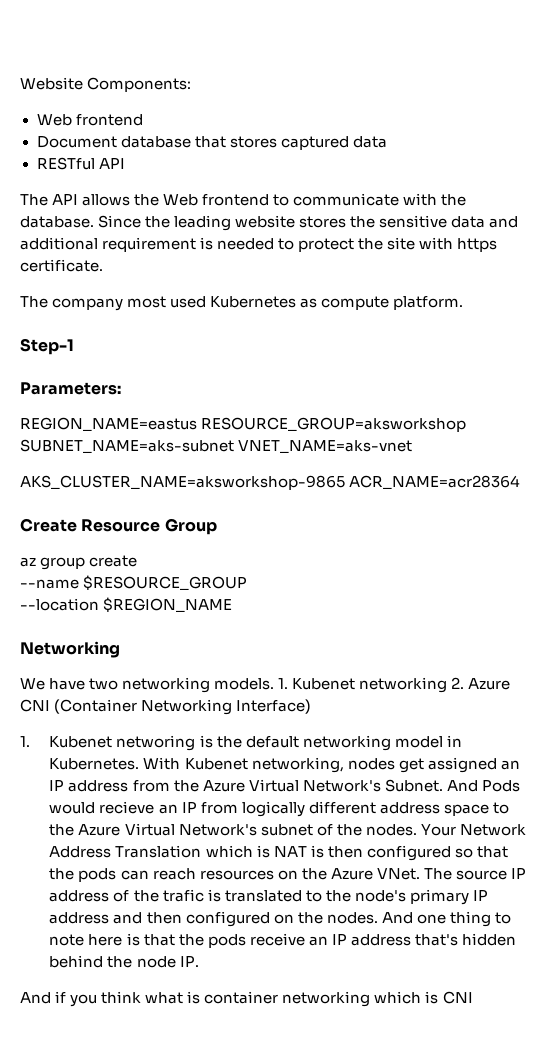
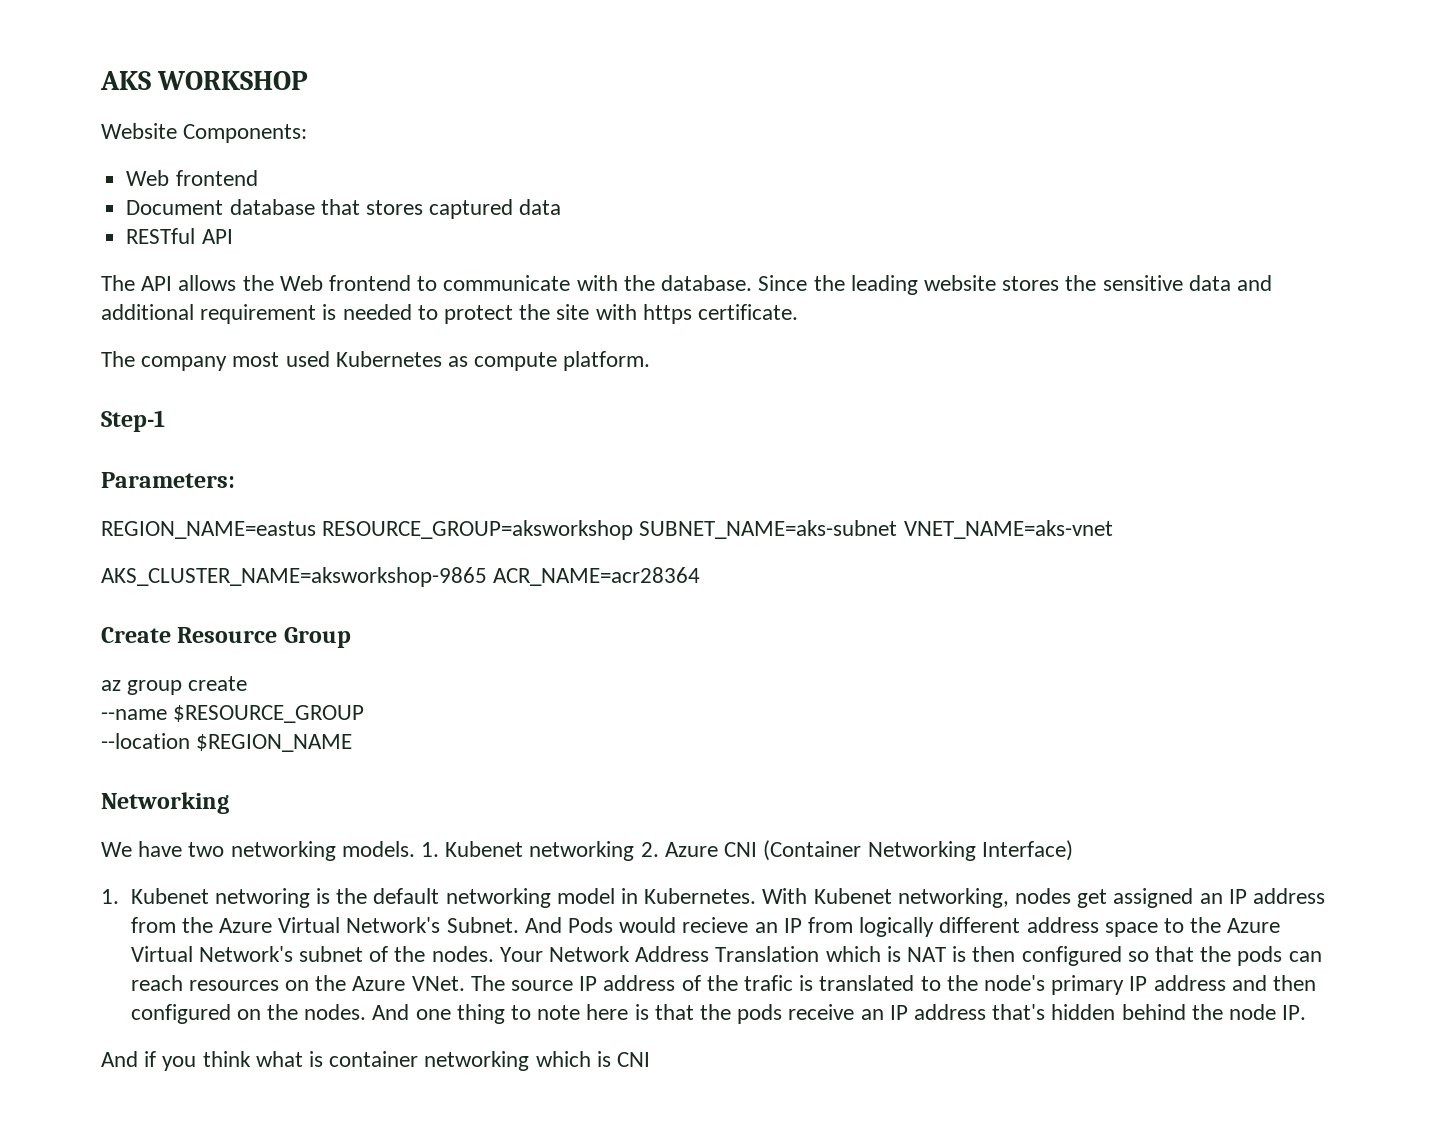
+ AKS WORKSHOP

